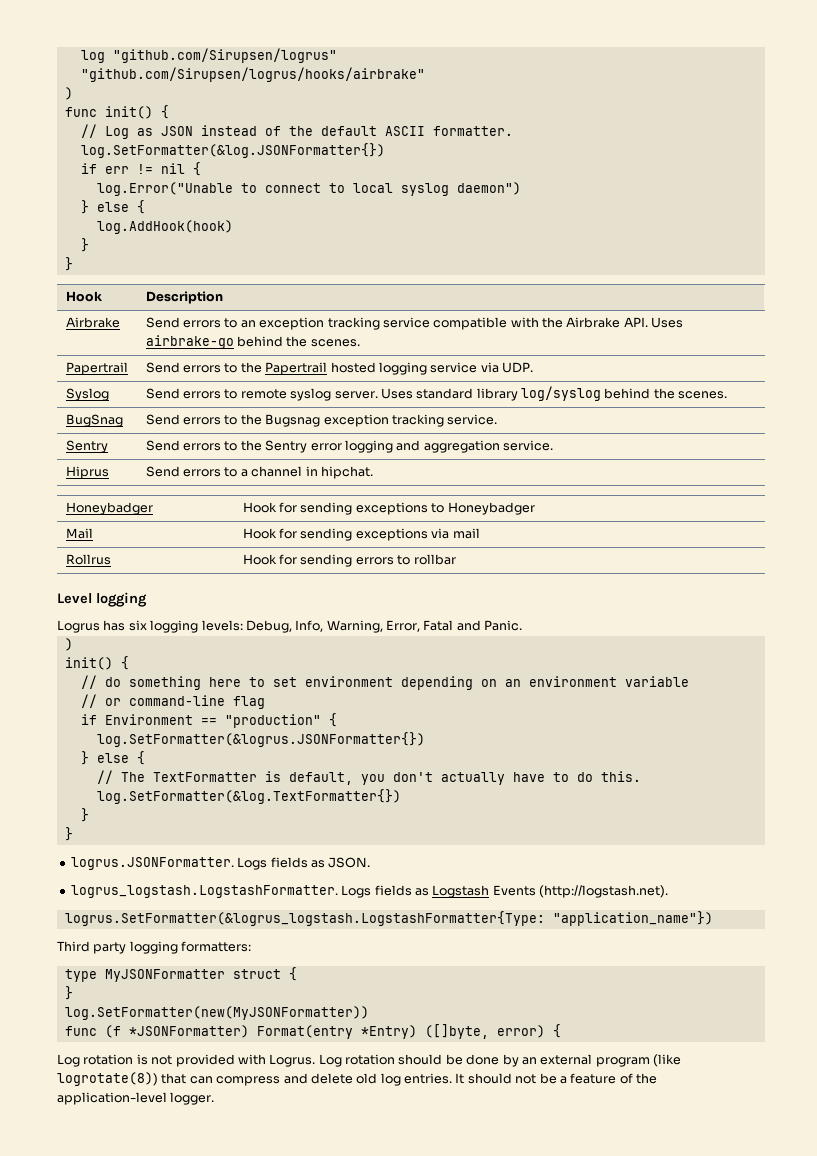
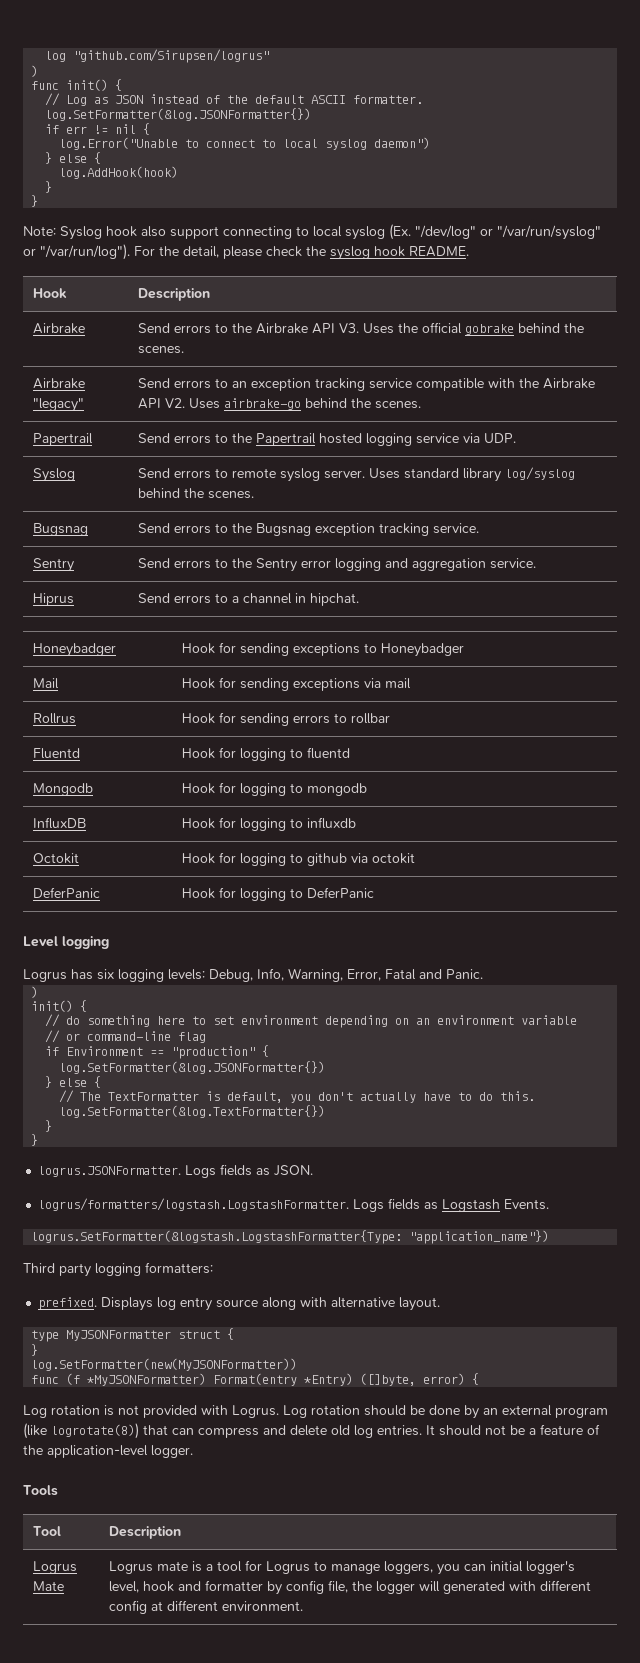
- "github.com/Sirupsen/logrus/hooks/airbrake"
+ Note: Syslog hook also support connecting to local syslog (Ex. "/dev/log" or "/var/run/syslog" or "/var/run/log"). For the detail, please check the syslog hook README.
  Hook | Description
- Airbrake | Send errors to an exception tracking service compatible with the Airbrake API. Uses airbrake-go behind the scenes.
+ Airbrake | Send errors to the Airbrake API V3. Uses the official gobrake behind the scenes.
+ Airbrake "legacy" | Send errors to an exception tracking service compatible with the Airbrake API V2. Uses airbrake-go behind the scenes.
- BugSnag | Send errors to the Bugsnag exception tracking service.
+ Bugsnag | Send errors to the Bugsnag exception tracking service.
+ Fluentd | Hook for logging to fluentd
+ Mongodb | Hook for logging to mongodb
+ InfluxDB | Hook for logging to influxdb
+ Octokit | Hook for logging to github via octokit
+ DeferPanic | Hook for logging to DeferPanic
  if Environment == "production" {
- log.SetFormatter(&logrus.JSONFormatter{})
+ log.SetFormatter(&log.JSONFormatter{})
- logrus_logstash.LogstashFormatter. Logs fields as Logstash Events (http://logstash.net).
- logrus.SetFormatter(&logrus_logstash.LogstashFormatter{Type: "application_name"})
+ logrus/formatters/logstash.LogstashFormatter. Logs fields as Logstash Events.
+ logrus.SetFormatter(&logstash.LogstashFormatter{Type: "application_name"})
+ prefixed. Displays log entry source along with alternative layout.
- func (f *JSONFormatter) Format(entry *Entry) ([]byte, error) {
+ func (f *MyJSONFormatter) Format(entry *Entry) ([]byte, error) {
+ Tools
+ Tool | Description
+ Logrus Mate | Logrus mate is a tool for Logrus to manage loggers, you can initial logger's level, hook and formatter by config file, the logger will generated with different config at different environment.

